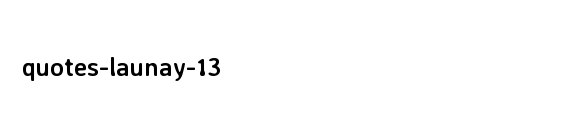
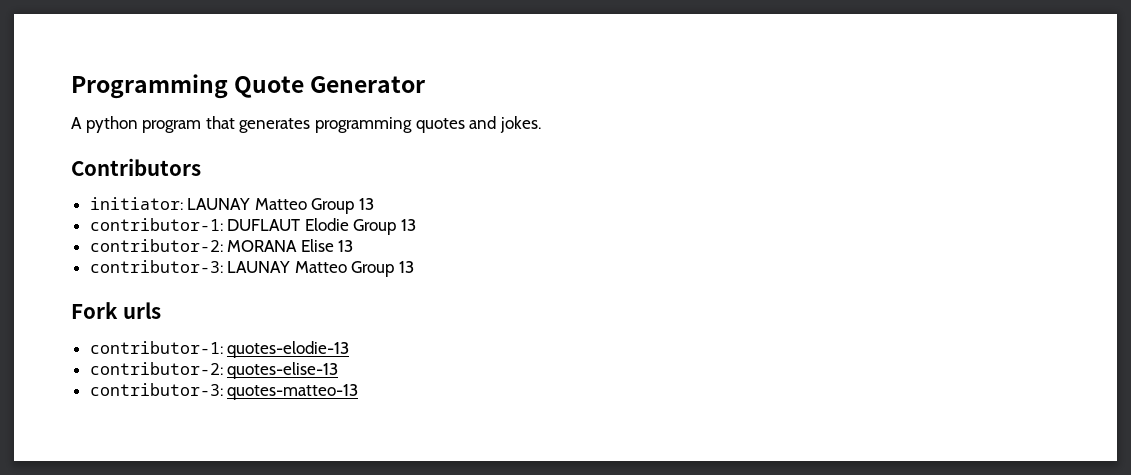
- quotes-launay-13
+ Programming Quote Generator
+ A python program that generates programming quotes and jokes.
+ Contributors
+ initiator: LAUNAY Matteo Group 13
+ contributor-1: DUFLAUT Elodie Group 13
+ contributor-2: MORANA Elise 13
+ contributor-3: LAUNAY Matteo Group 13
+ Fork urls
+ contributor-1: quotes-elodie-13
+ contributor-2: quotes-elise-13
+ contributor-3: quotes-matteo-13

